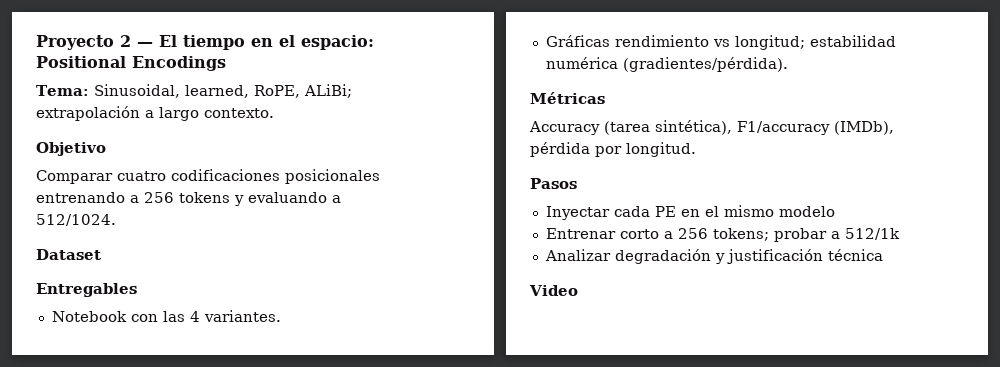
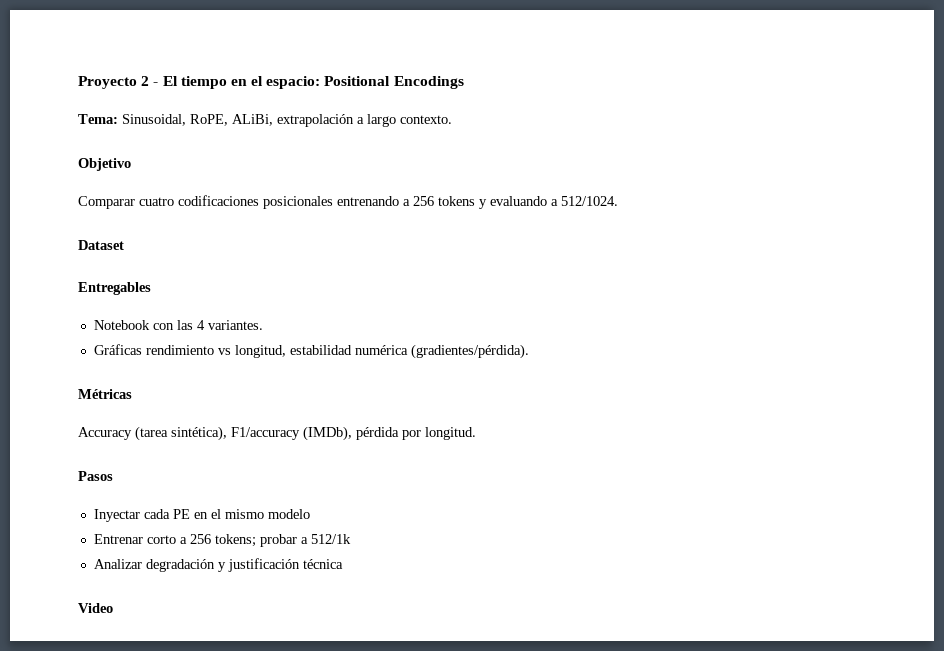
- Proyecto 2 — El tiempo en el espacio: Positional Encodings
+ Proyecto 2 - El tiempo en el espacio: Positional Encodings
- Tema: Sinusoidal, learned, RoPE, ALiBi; extrapolación a largo contexto.
+ Tema: Sinusoidal, RoPE, ALiBi, extrapolación a largo contexto.
- Gráficas rendimiento vs longitud; estabilidad numérica (gradientes/pérdida).
+ Gráficas rendimiento vs longitud, estabilidad numérica (gradientes/pérdida).

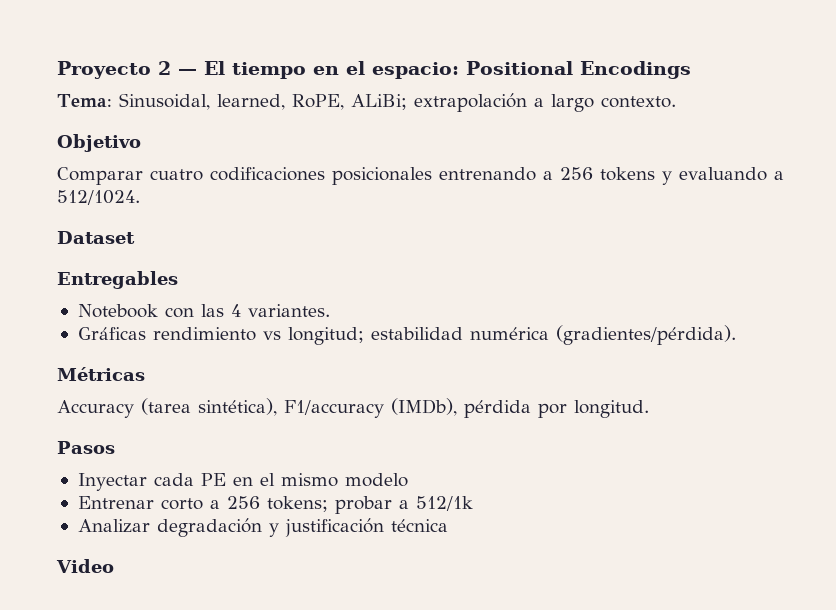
- Proyecto 2 - El tiempo en el espacio: Positional Encodings
+ Proyecto 2 — El tiempo en el espacio: Positional Encodings
- Tema: Sinusoidal, RoPE, ALiBi, extrapolación a largo contexto.
+ Tema: Sinusoidal, learned, RoPE, ALiBi; extrapolación a largo contexto.
- Gráficas rendimiento vs longitud, estabilidad numérica (gradientes/pérdida).
+ Gráficas rendimiento vs longitud; estabilidad numérica (gradientes/pérdida).

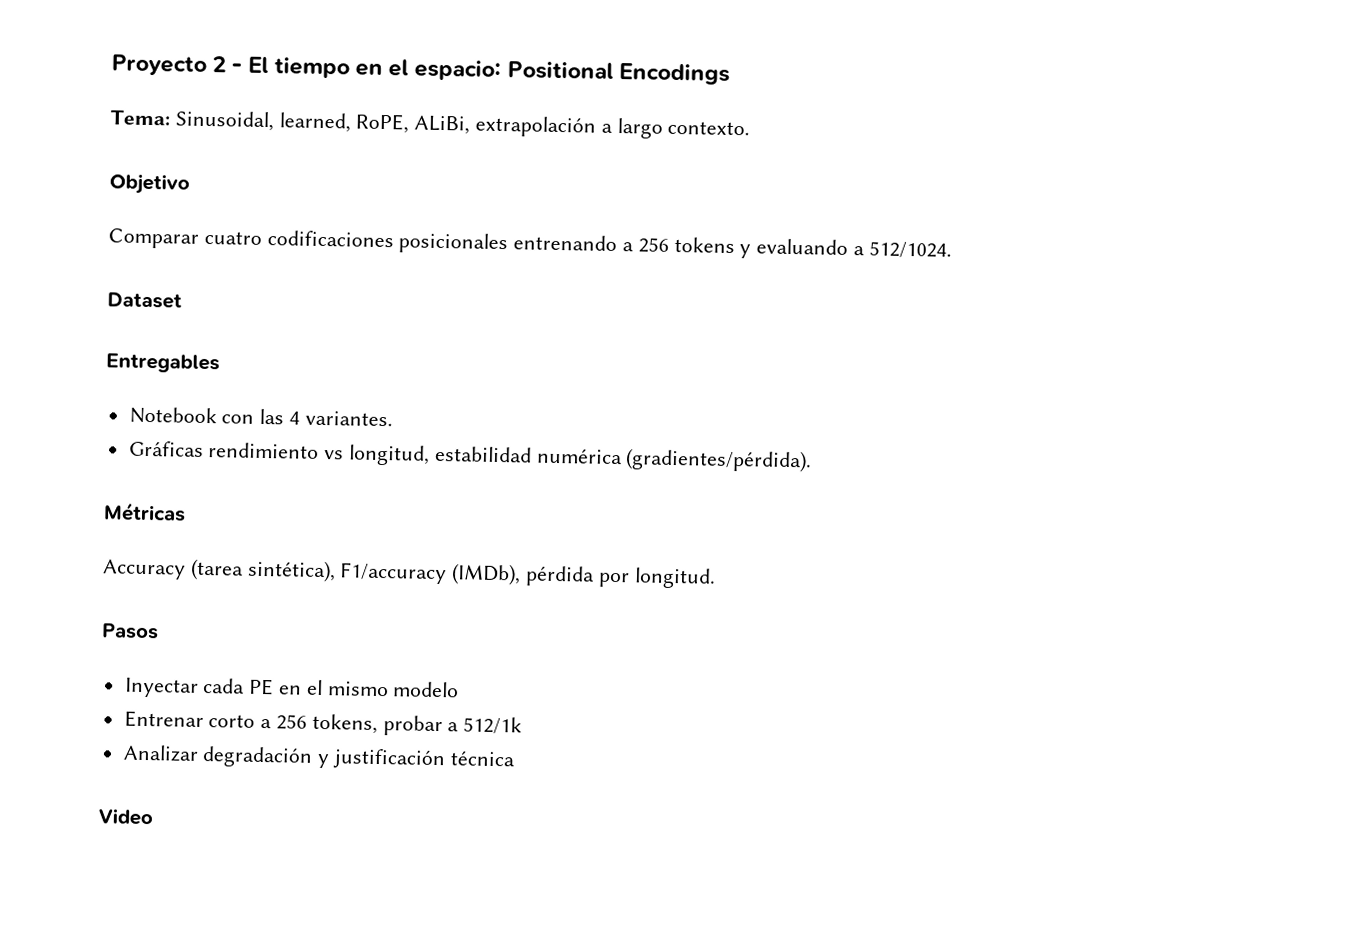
- Proyecto 2 — El tiempo en el espacio: Positional Encodings
+ Proyecto 2 - El tiempo en el espacio: Positional Encodings
- Tema: Sinusoidal, learned, RoPE, ALiBi; extrapolación a largo contexto.
+ Tema: Sinusoidal, learned, RoPE, ALiBi, extrapolación a largo contexto.
- Gráficas rendimiento vs longitud; estabilidad numérica (gradientes/pérdida).
+ Gráficas rendimiento vs longitud, estabilidad numérica (gradientes/pérdida).
- Entrenar corto a 256 tokens; probar a 512/1k
+ Entrenar corto a 256 tokens, probar a 512/1k

